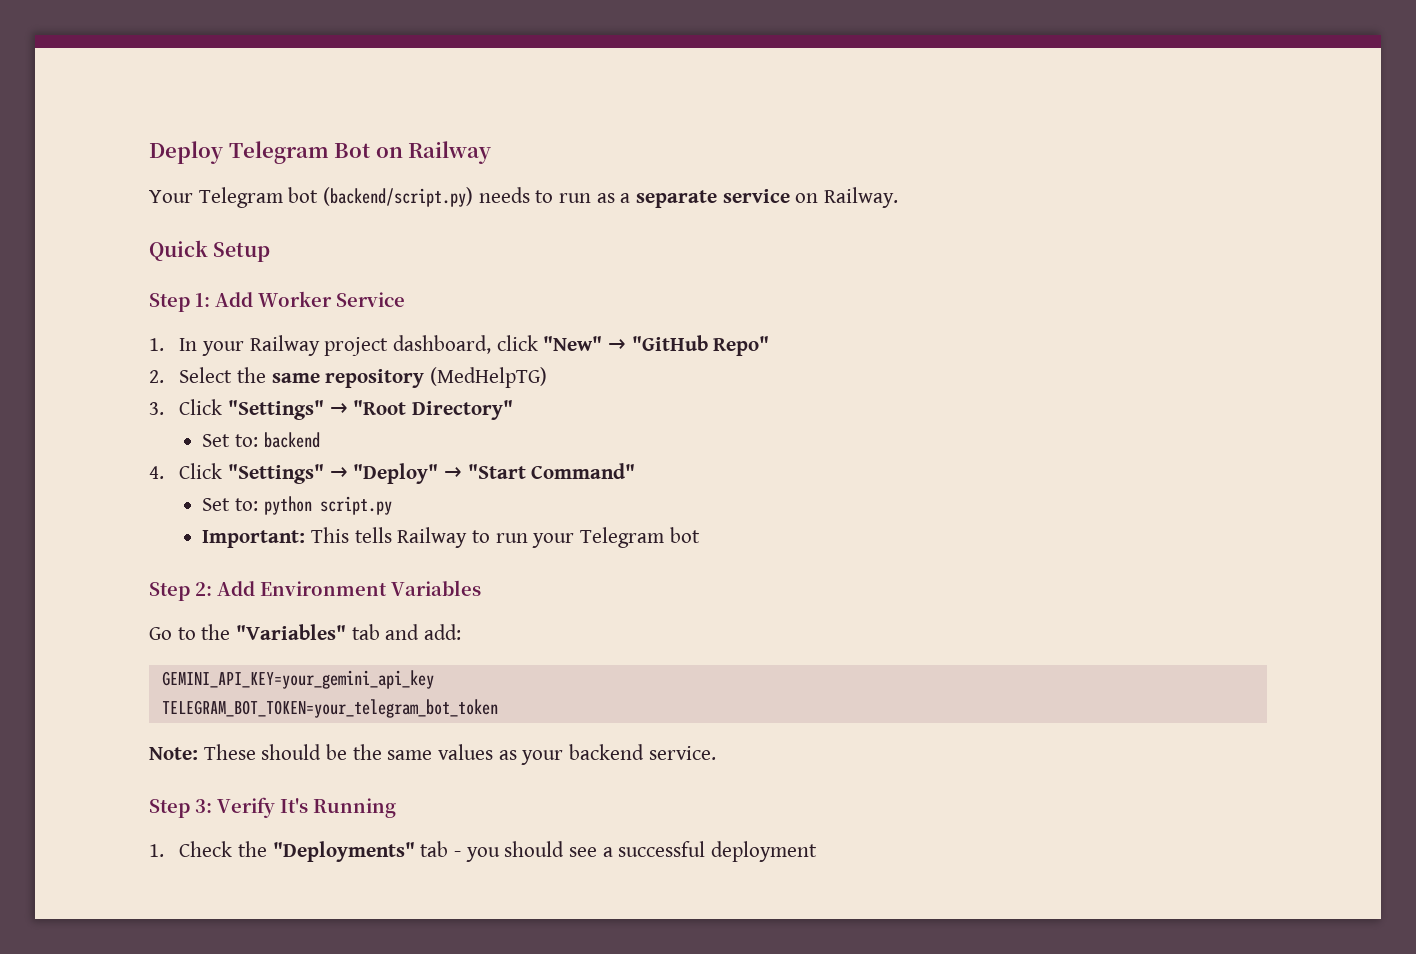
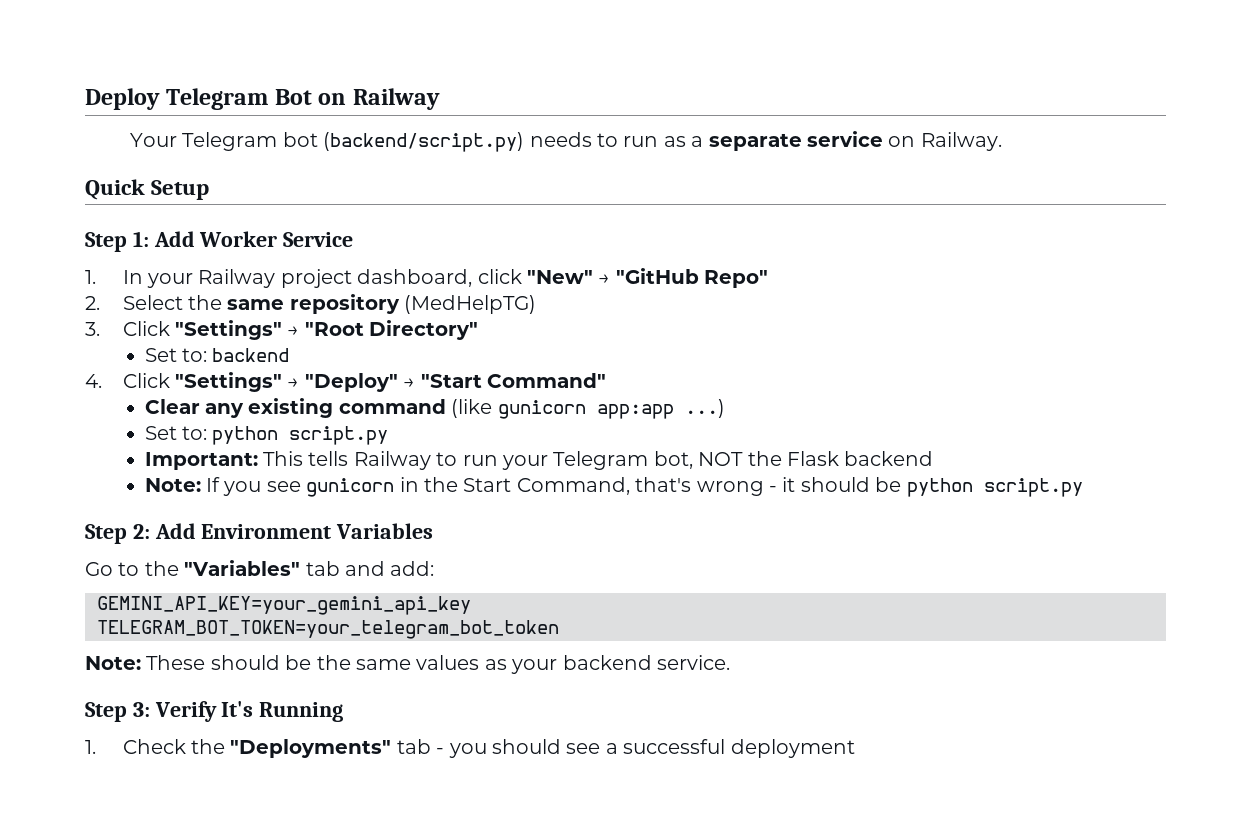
+ Clear any existing command (like gunicorn app:app ...)
- Important: This tells Railway to run your Telegram bot
+ Important: This tells Railway to run your Telegram bot, NOT the Flask backend
+ Note: If you see gunicorn in the Start Command, that's wrong - it should be python script.py

